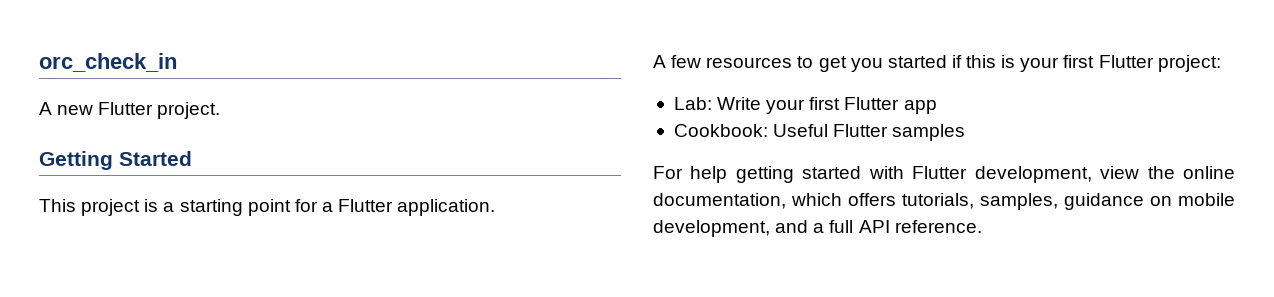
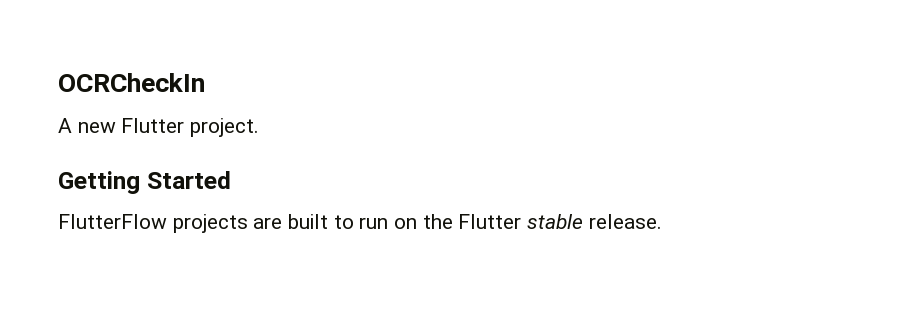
- orc_check_in
+ OCRCheckIn
- This project is a starting point for a Flutter application.
- A few resources to get you started if this is your first Flutter project:
- Lab: Write your first Flutter app
- Cookbook: Useful Flutter samples
- For help getting started with Flutter development, view the online documentation, which offers tutorials, samples, guidance on mobile development, and a full API reference.
+ FlutterFlow projects are built to run on the Flutter stable release.

